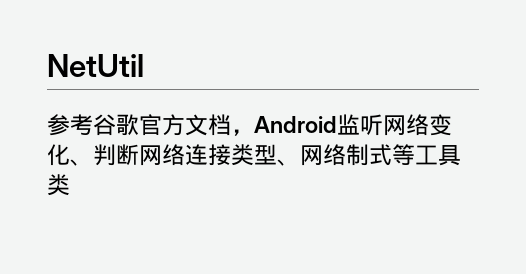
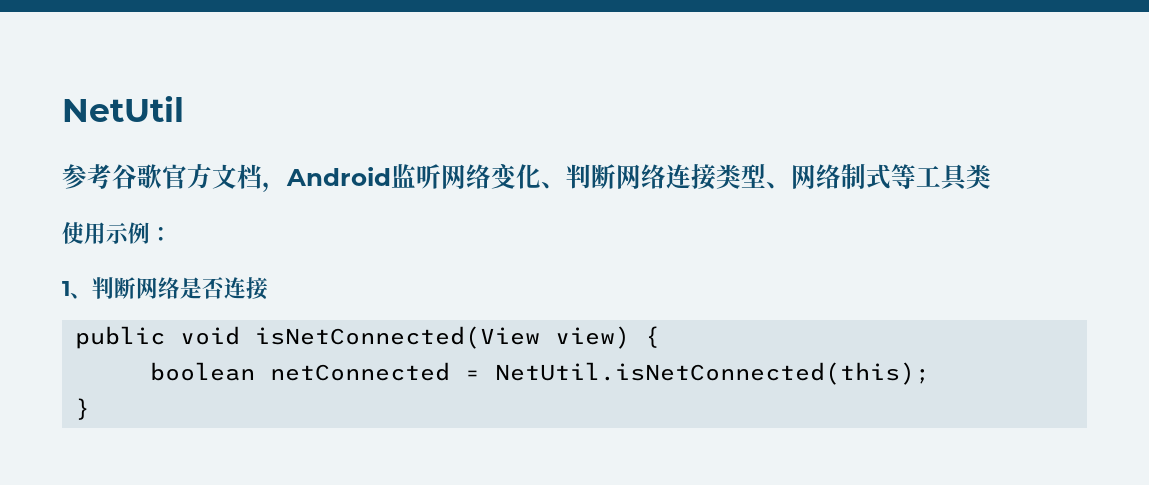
+ 使用示例：
+ 1、判断网络是否连接
+ public void isNetConnected(View view) {
+ boolean netConnected = NetUtil.isNetConnected(this);
+ }

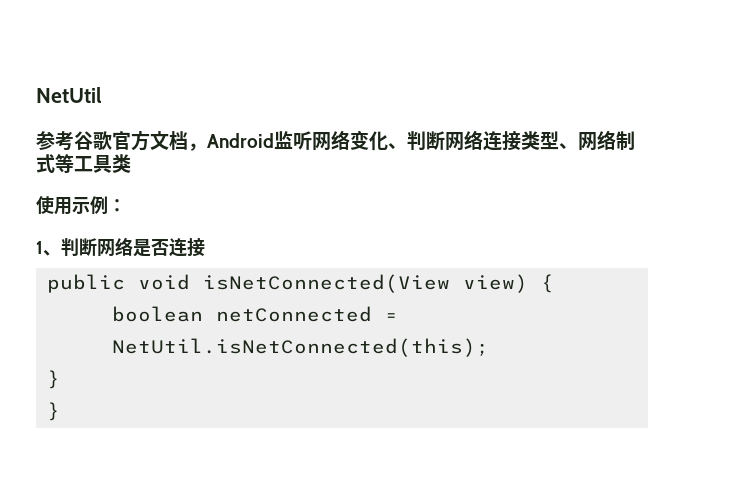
  boolean netConnected = NetUtil.isNetConnected(this);
+ }

